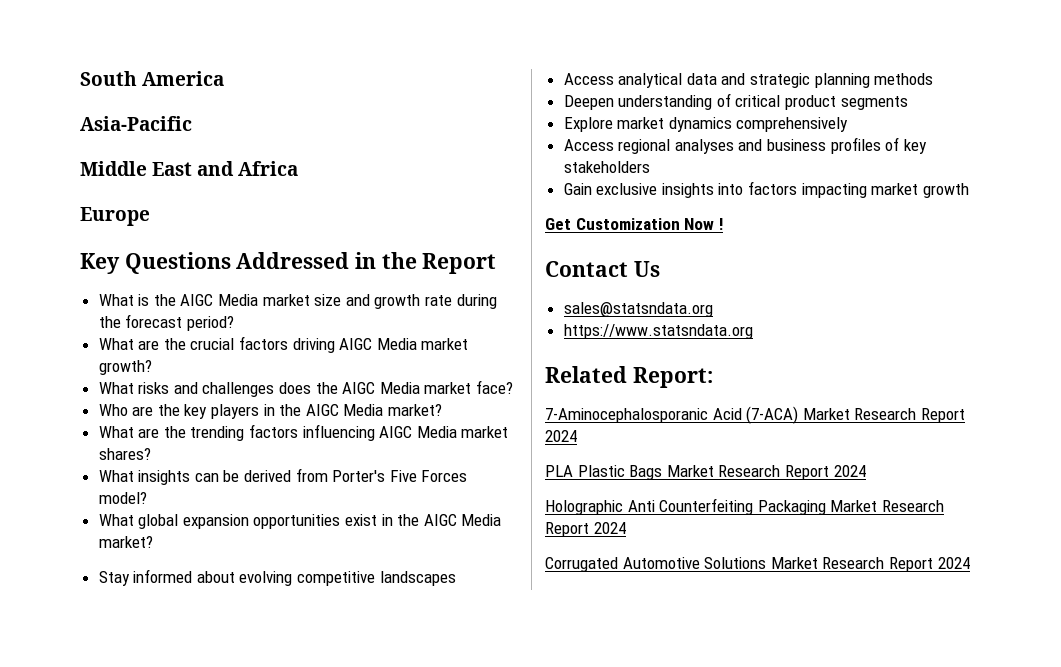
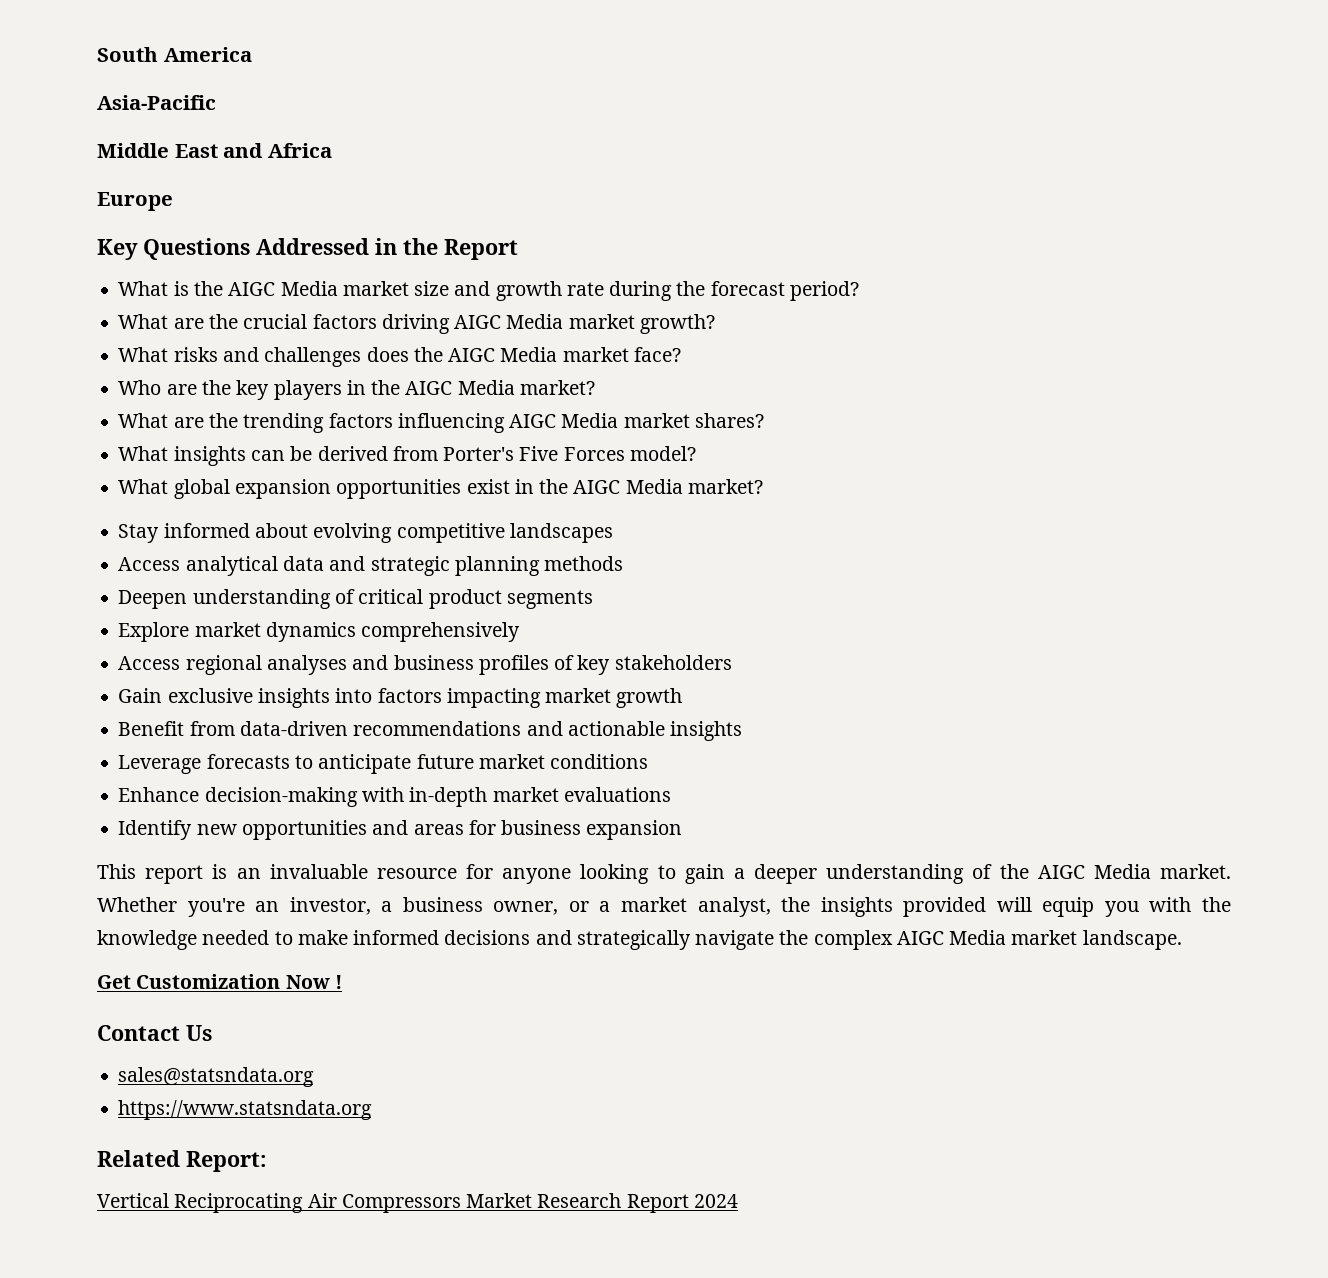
+ Benefit from data-driven recommendations and actionable insights
+ Leverage forecasts to anticipate future market conditions
+ Enhance decision-making with in-depth market evaluations
+ Identify new opportunities and areas for business expansion
+ This report is an invaluable resource for anyone looking to gain a deeper understanding of the AIGC Media market. Whether you're an investor, a business owner, or a market analyst, the insights provided will equip you with the knowledge needed to make informed decisions and strategically navigate the complex AIGC Media market landscape.
- 7-Aminocephalosporanic Acid (7-ACA) Market Research Report 2024
- PLA Plastic Bags Market Research Report 2024
- Holographic Anti Counterfeiting Packaging Market Research Report 2024
- Corrugated Automotive Solutions Market Research Report 2024
+ Vertical Reciprocating Air Compressors Market Research Report 2024

